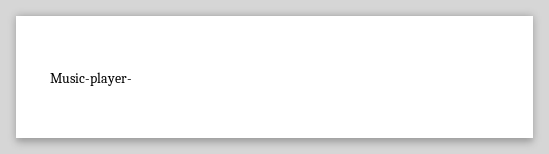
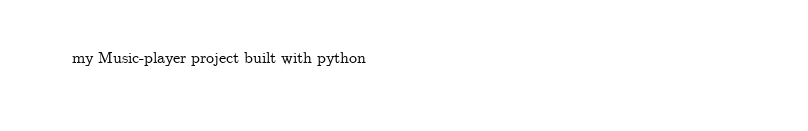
- Music-player-
+ my Music-player project built with python

